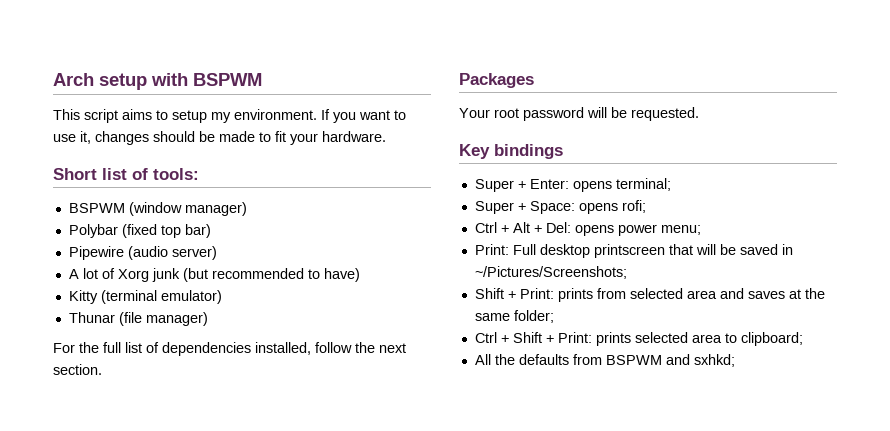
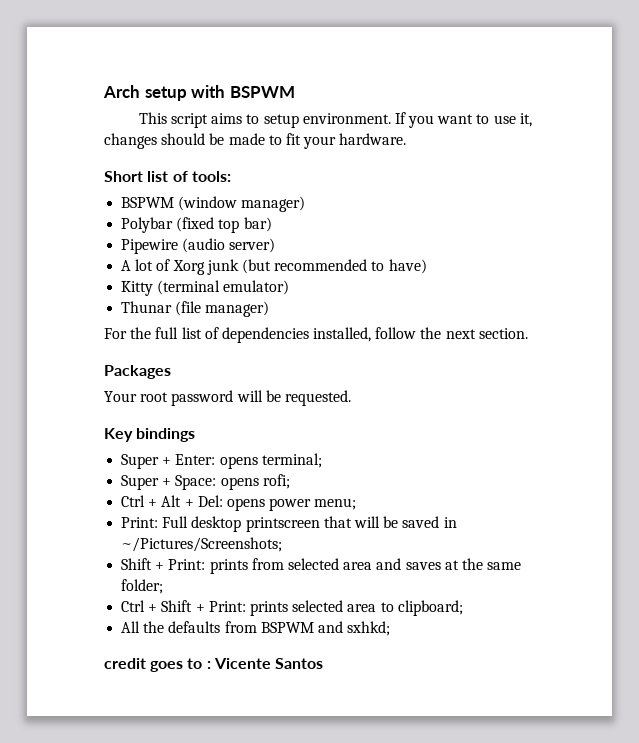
- This script aims to setup my environment.
+ This script aims to setup environment.
+ credit goes to : Vicente Santos

